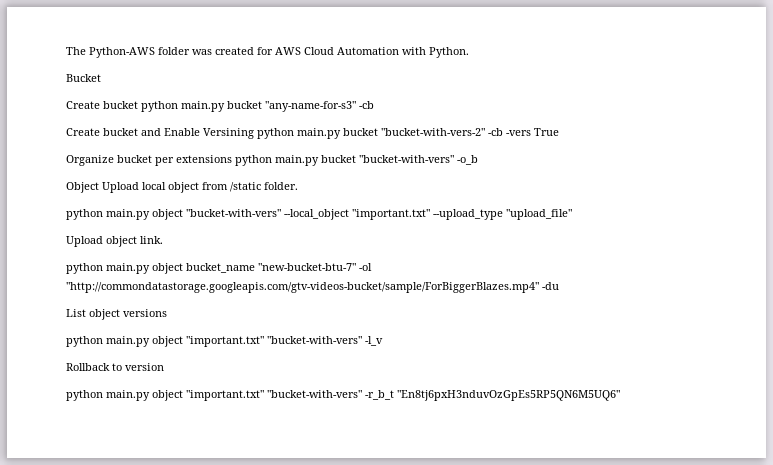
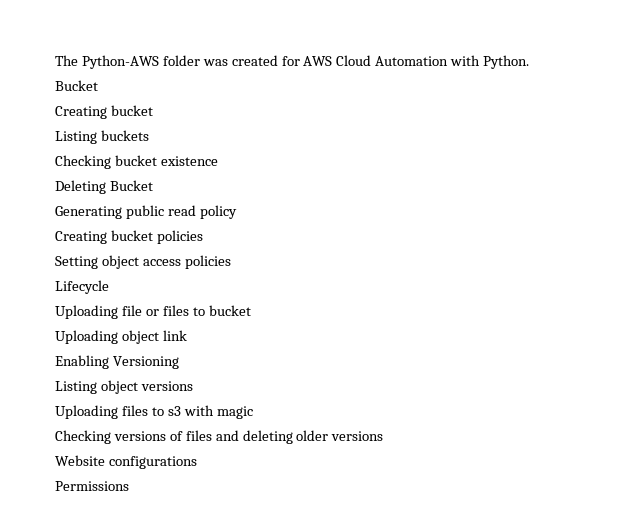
  The Python-AWS folder was created for AWS Cloud Automation with Python.
  Bucket
- Create bucket python main.py bucket "any-name-for-s3" -cb
- Create bucket and Enable Versining python main.py bucket "bucket-with-vers-2" -cb -vers True
- Organize bucket per extensions python main.py bucket "bucket-with-vers" -o_b
- Object Upload local object from /static folder.
- python main.py object "bucket-with-vers" --local_object "important.txt" --upload_type "upload_file"
- Upload object link.
- python main.py object bucket_name "new-bucket-btu-7" -ol "http://commondatastorage.googleapis.com/gtv-videos-bucket/sample/ForBiggerBlazes.mp4" -du
- List object versions
- python main.py object "important.txt" "bucket-with-vers" -l_v
- Rollback to version
- python main.py object "important.txt" "bucket-with-vers" -r_b_t "En8tj6pxH3nduvOzGpEs5RP5QN6M5UQ6"
+ Creating bucket
+ Listing buckets
+ Checking bucket existence
+ Deleting Bucket
+ Generating public read policy
+ Creating bucket policies
+ Setting object access policies
+ Lifecycle
+ Uploading file or files to bucket
+ Uploading object link
+ Enabling Versioning
+ Listing object versions
+ Uploading files to s3 with magic
+ Checking versions of files and deleting older versions
+ Website configurations
+ Permissions

